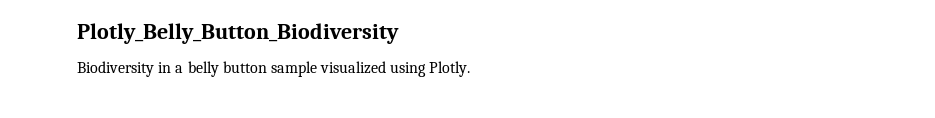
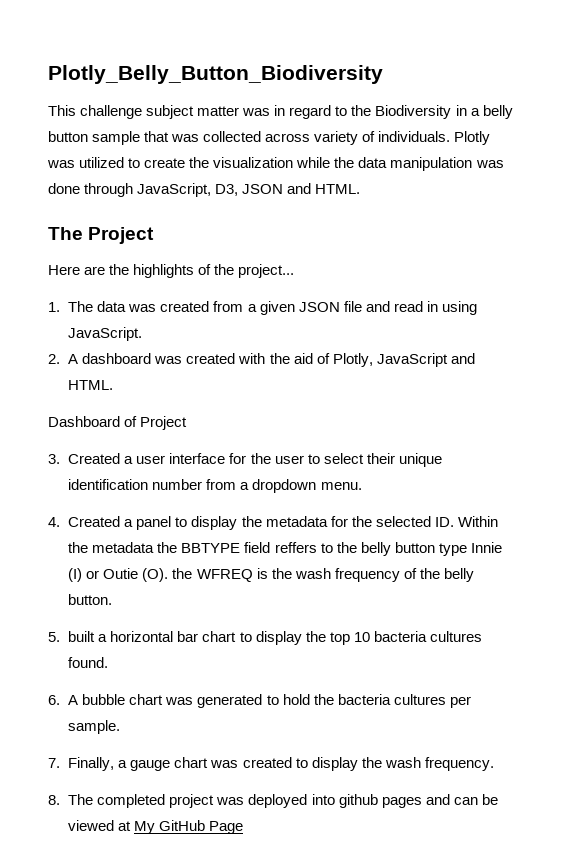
- Biodiversity in a belly button sample visualized using Plotly.
+ This challenge subject matter was in regard to the Biodiversity in a belly button sample that was collected across variety of individuals. Plotly was utilized to create the visualization while the data manipulation was done through JavaScript, D3, JSON and HTML.
+ The Project
+ Here are the highlights of the project...
+ 1. The data was created from a given JSON file and read in using JavaScript.
+ 2. A dashboard was created with the aid of Plotly, JavaScript and HTML.
+ Dashboard of Project
+ 3. Created a user interface for the user to select their unique identification number from a dropdown menu.
+ 4. Created a panel to display the metadata for the selected ID. Within the metadata the BBTYPE field reffers to the belly button type Innie (I) or Outie (O). the WFREQ is the wash frequency of the belly button.
+ 5. built a horizontal bar chart to display the top 10 bacteria cultures found.
+ 6. A bubble chart was generated to hold the bacteria cultures per sample.
+ 7. Finally, a gauge chart was created to display the wash frequency.
+ 8. The completed project was deployed into github pages and can be viewed at My GitHub Page

